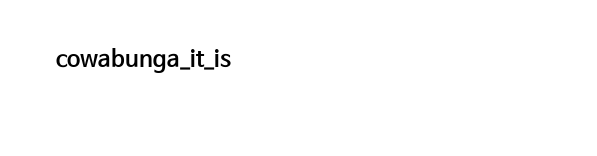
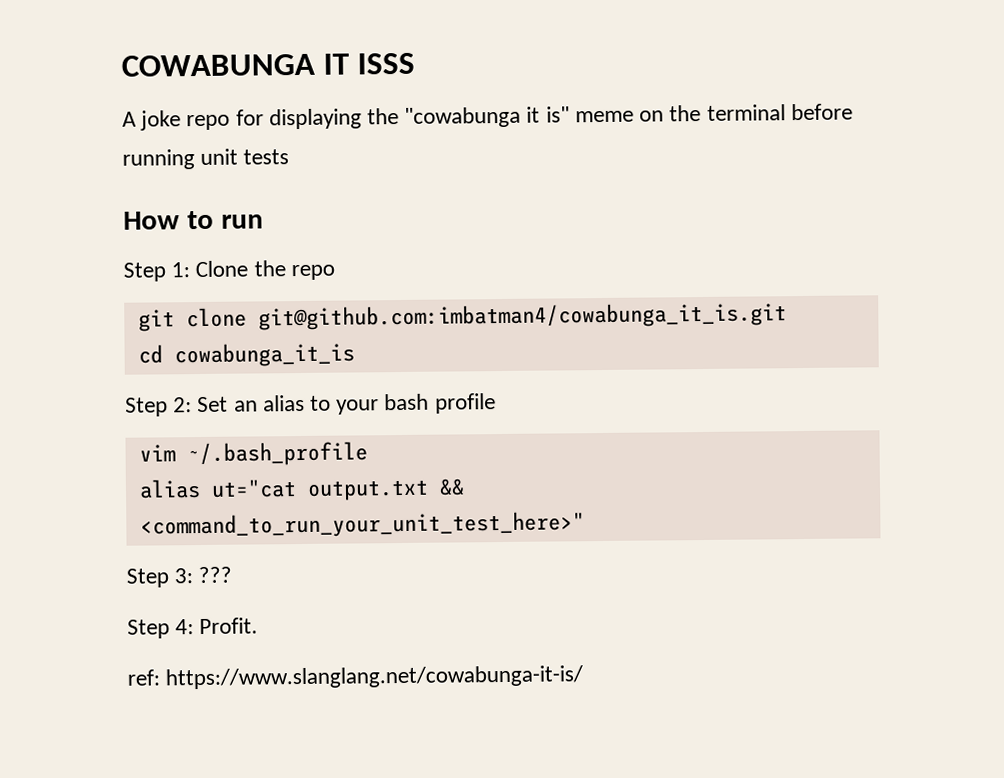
- cowabunga_it_is
+ COWABUNGA IT ISSS
+ A joke repo for displaying the "cowabunga it is" meme on the terminal before running unit tests
+ How to run
+ Step 1: Clone the repo
+ git clone git@github.com:imbatman4/cowabunga_it_is.git
+ cd cowabunga_it_is
+ Step 2: Set an alias to your bash profile
+ vim ~/.bash_profile
+ alias ut="cat output.txt && <command_to_run_your_unit_test_here>"
+ Step 3: ???
+ Step 4: Profit.
+ ref: https://www.slanglang.net/cowabunga-it-is/

